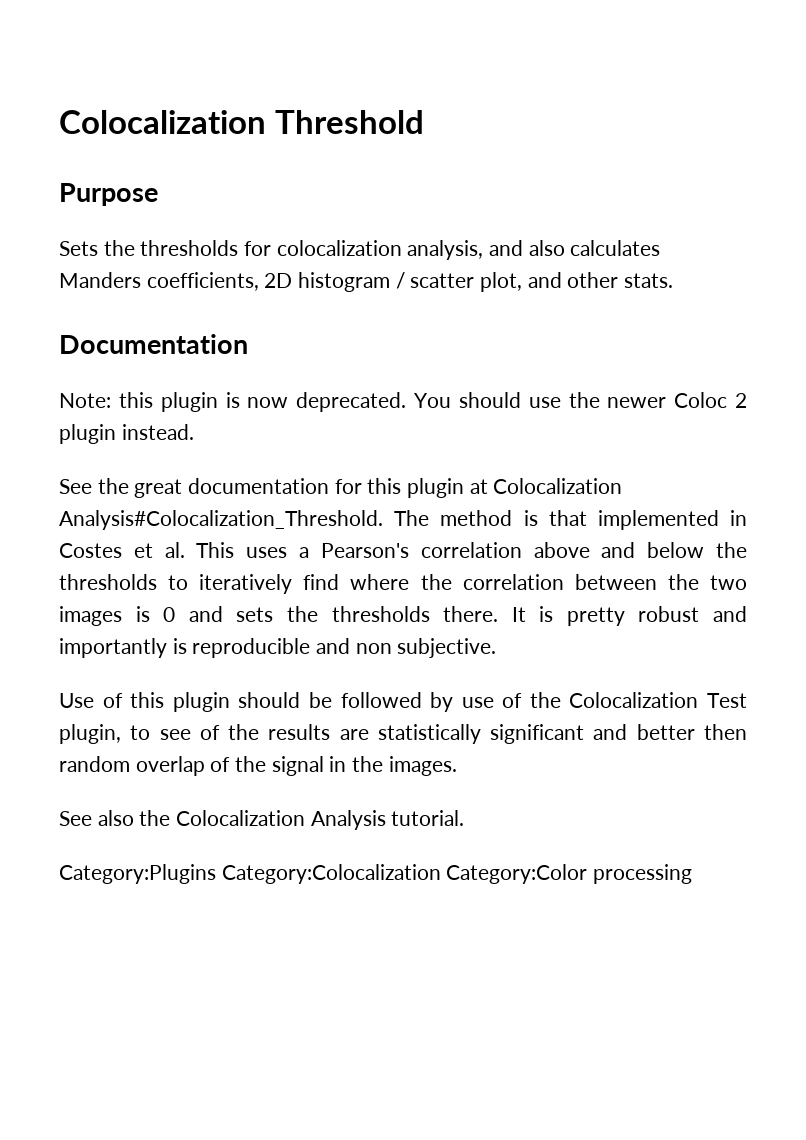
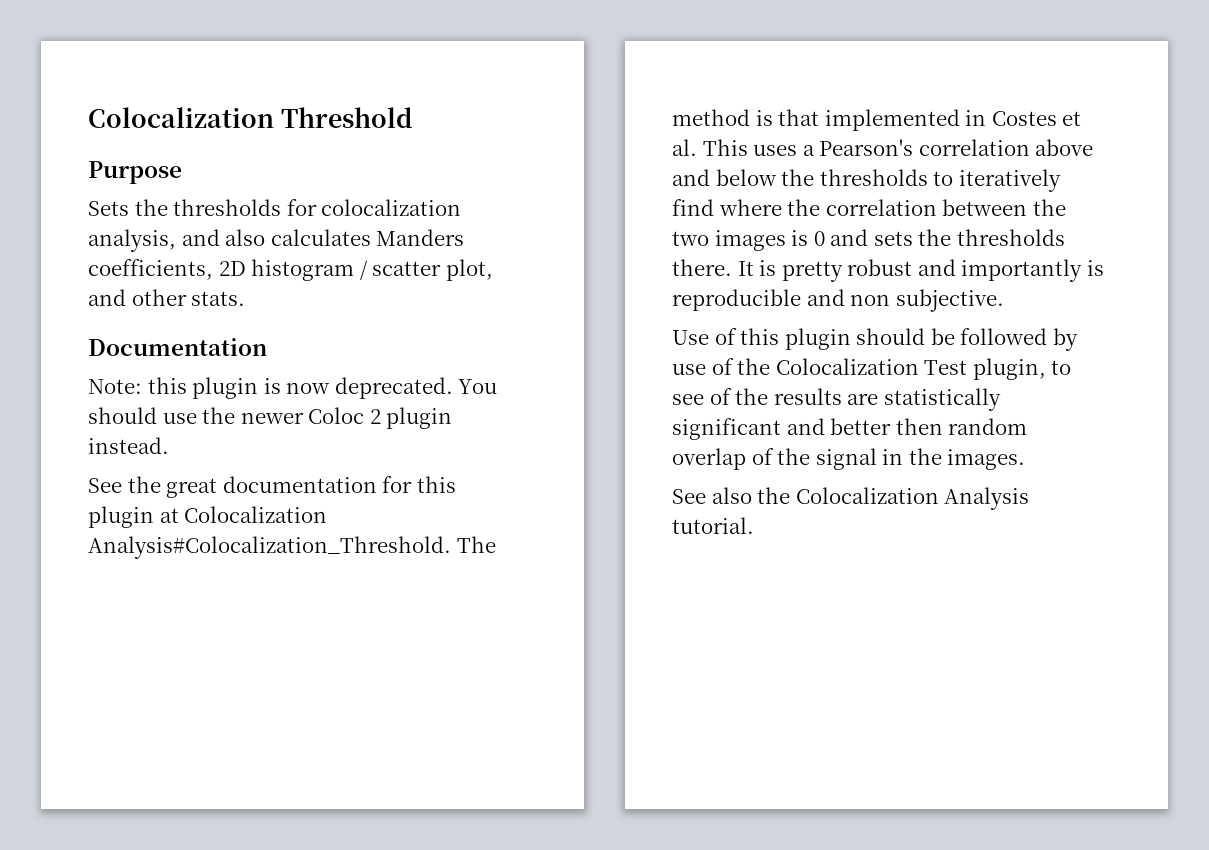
- Category:Plugins Category:Colocalization Category:Color processing

